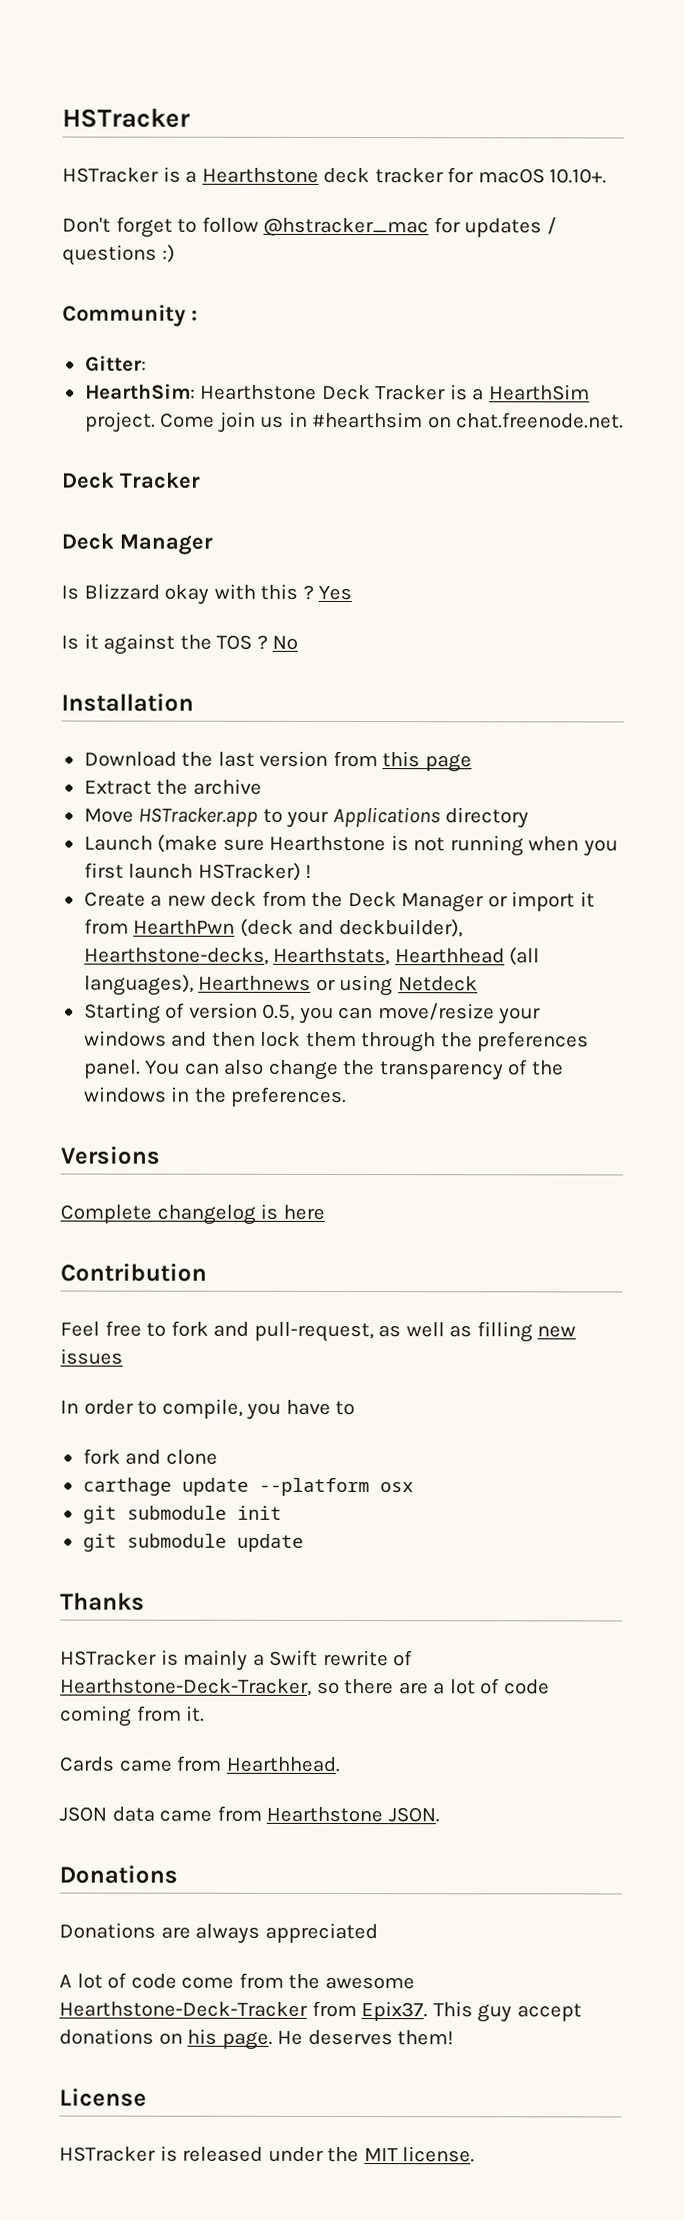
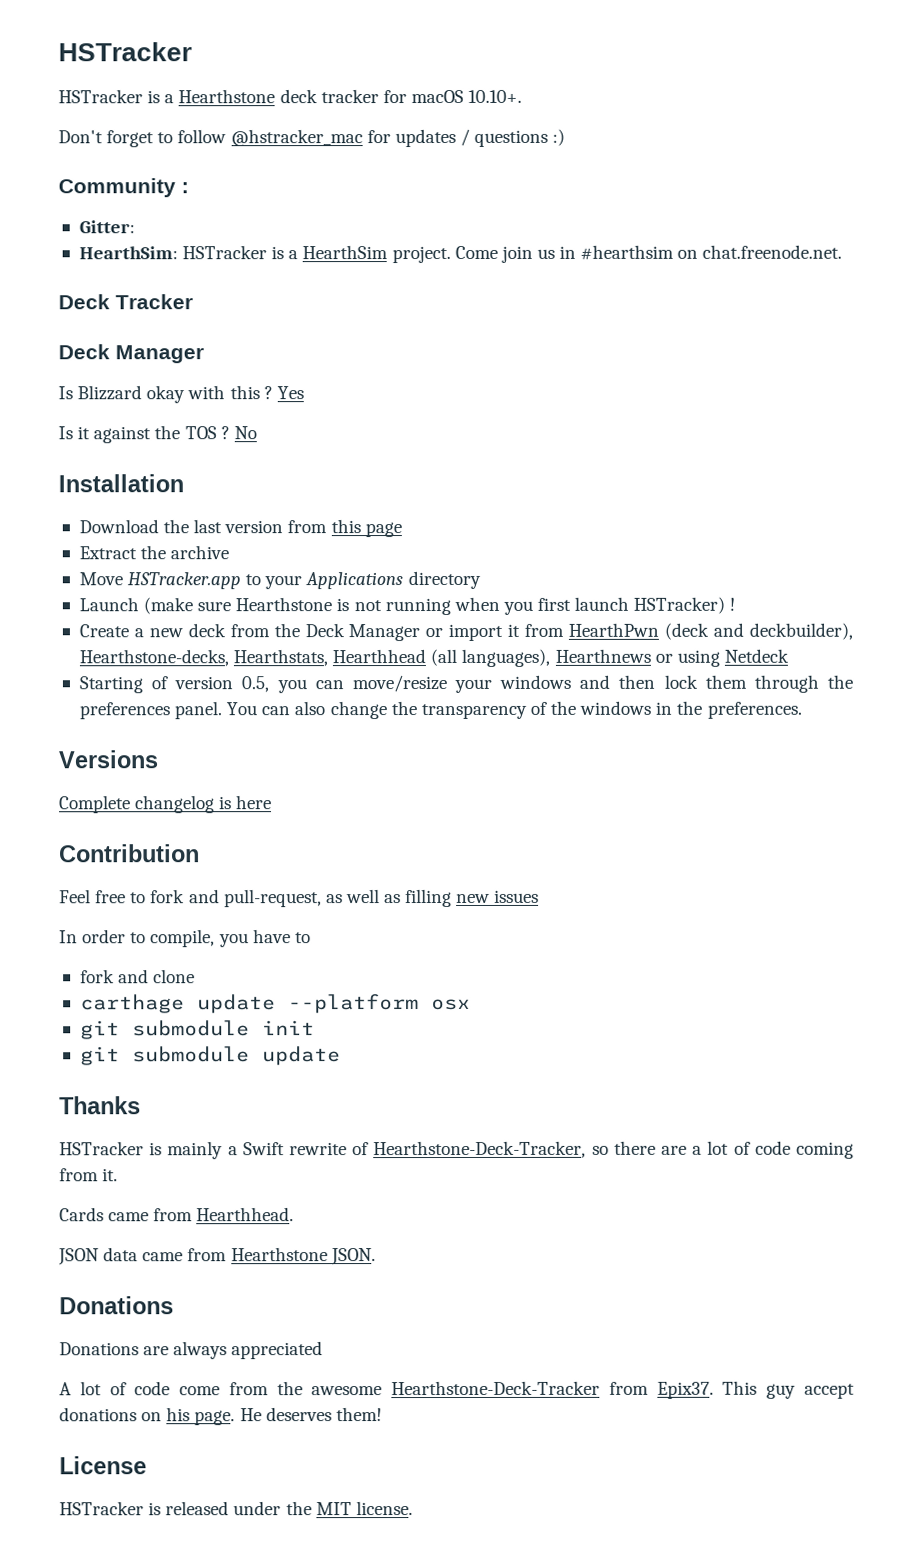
- HearthSim: Hearthstone Deck Tracker is a HearthSim project.
+ HearthSim: HSTracker is a HearthSim project.

